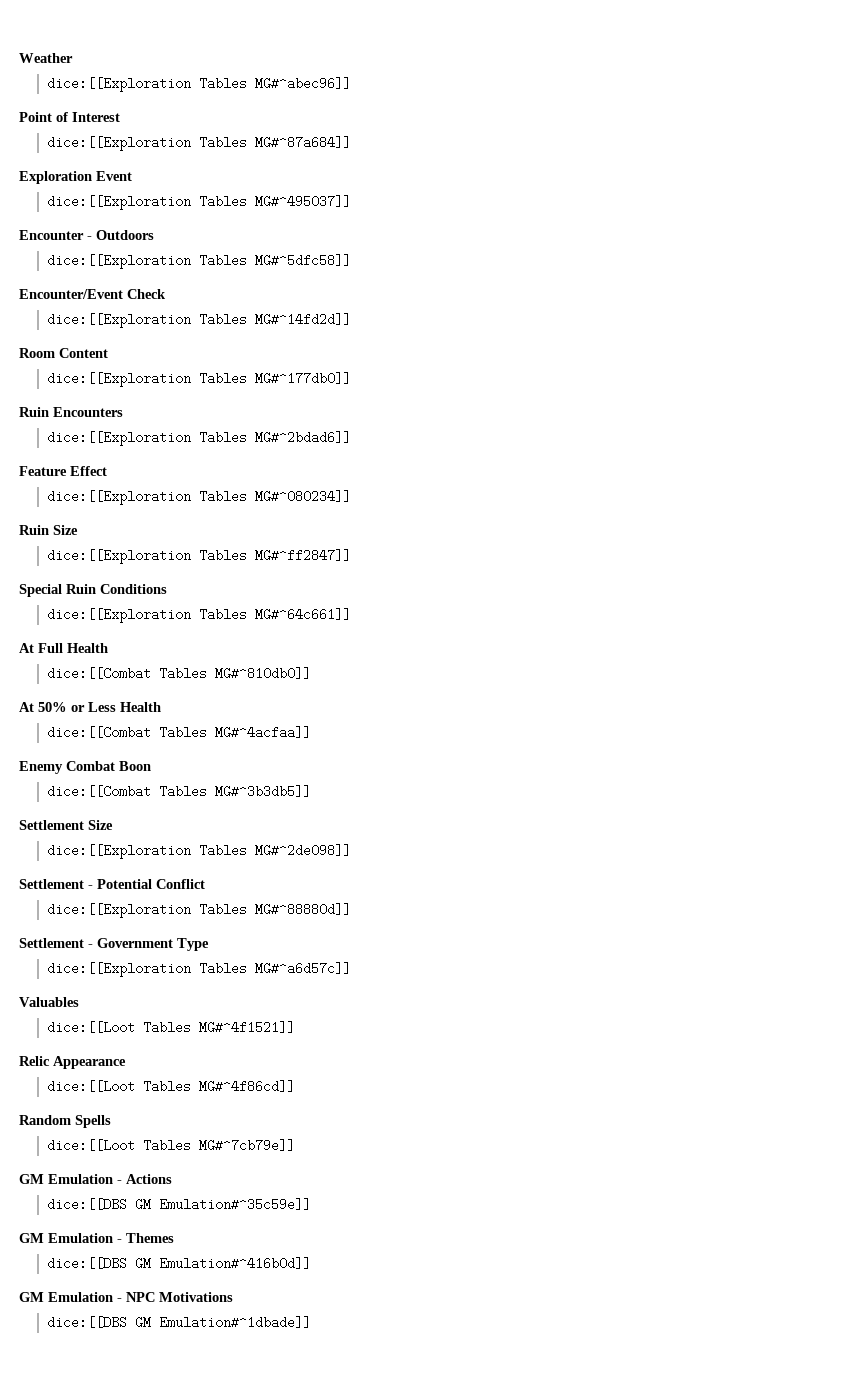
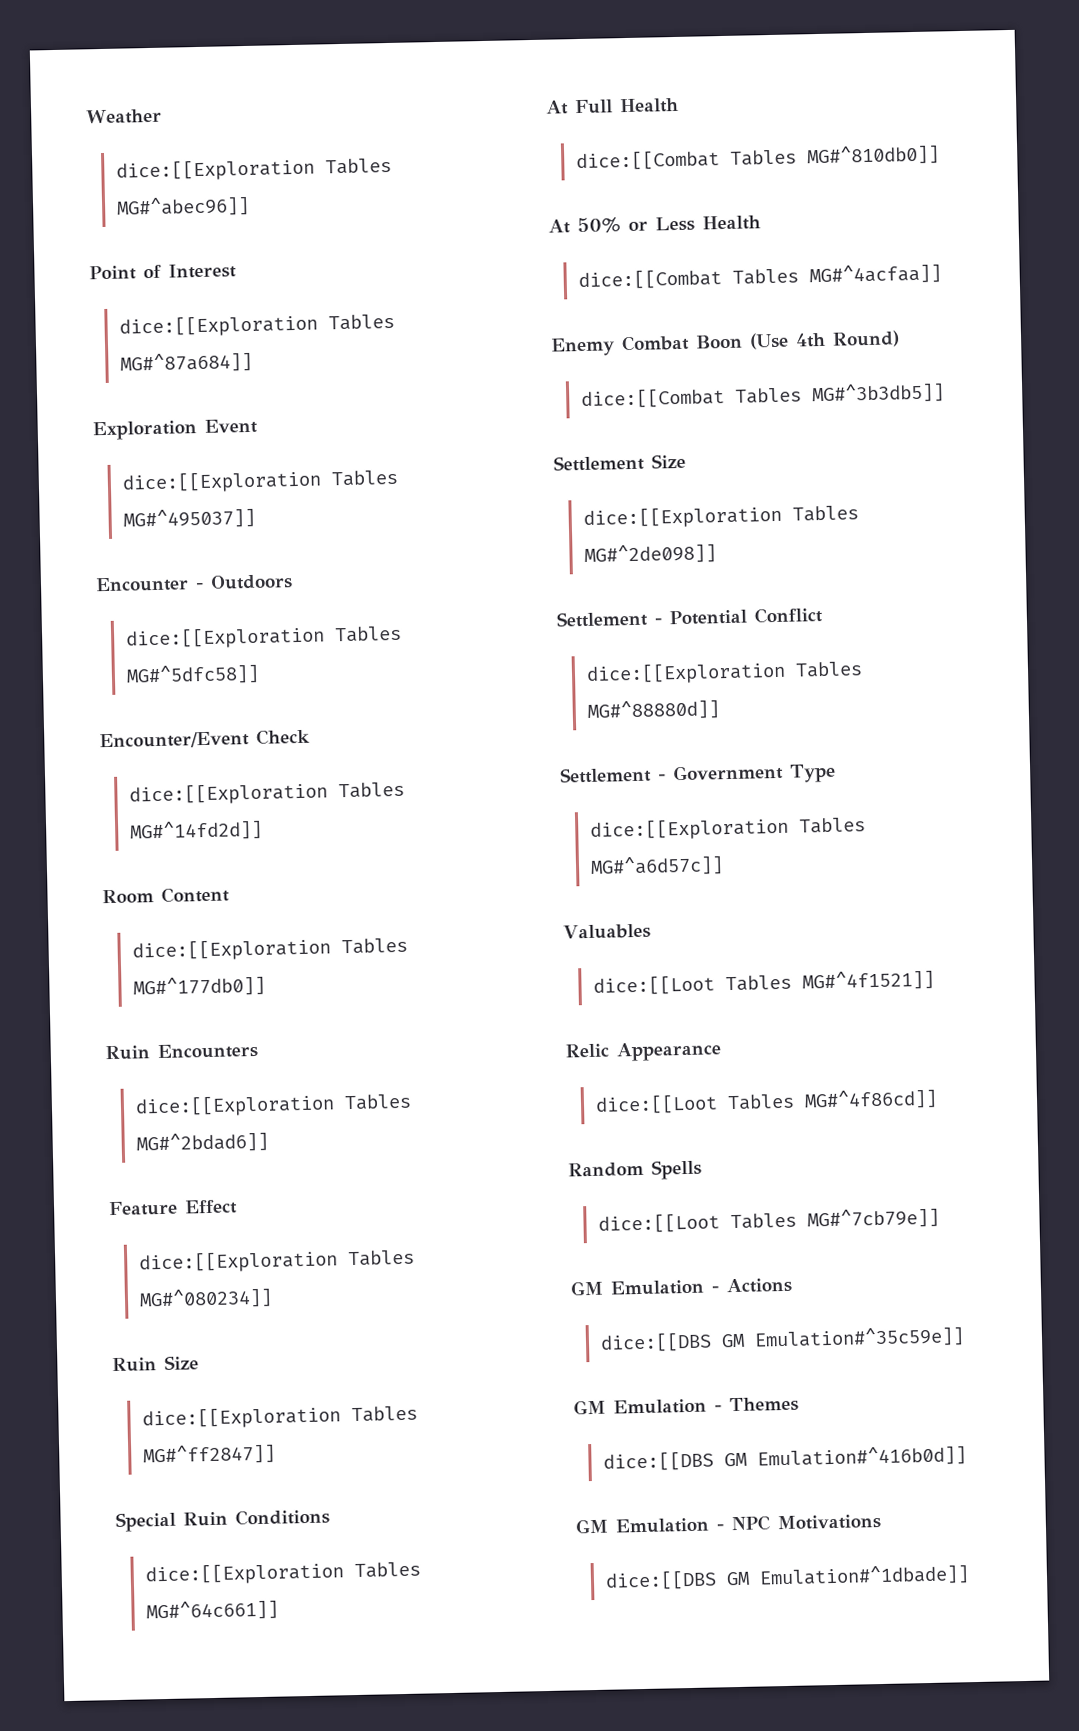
- Enemy Combat Boon
+ Enemy Combat Boon (Use 4th Round)

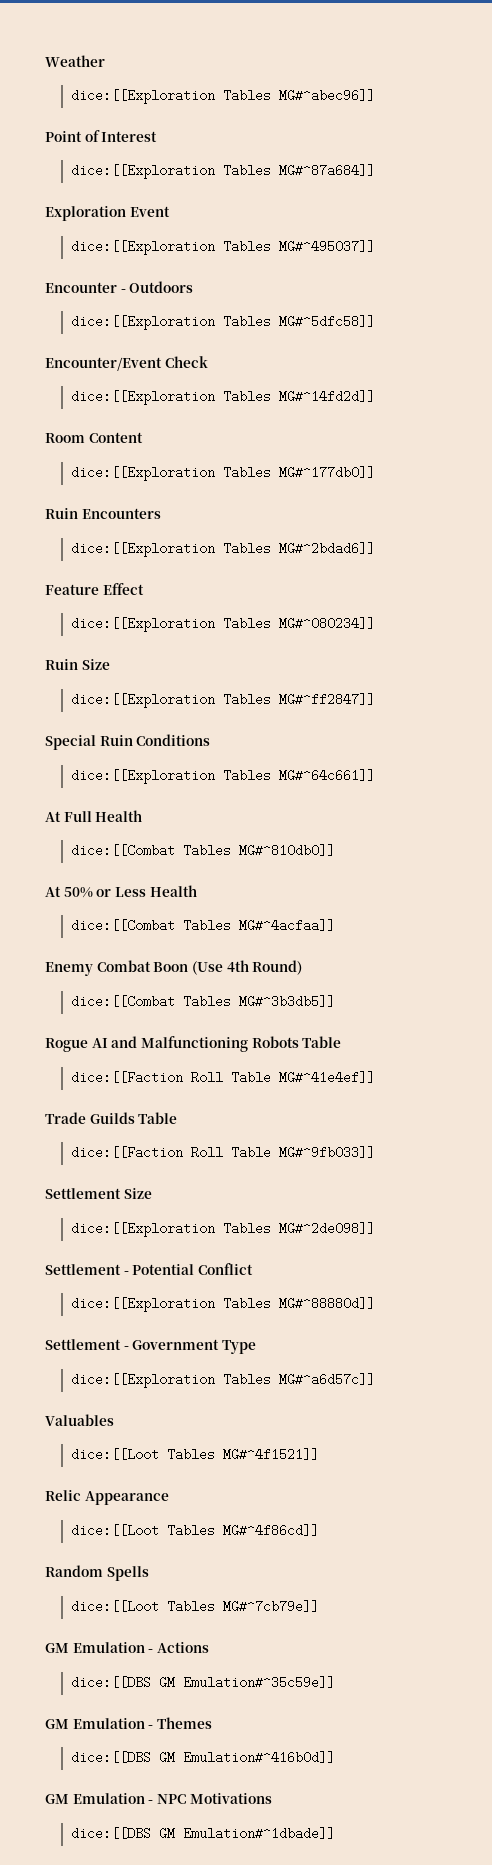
+ Rogue AI and Malfunctioning Robots Table
+ dice:[[Faction Roll Table MG#^41e4ef]]
+ Trade Guilds Table
+ dice:[[Faction Roll Table MG#^9fb033]]

